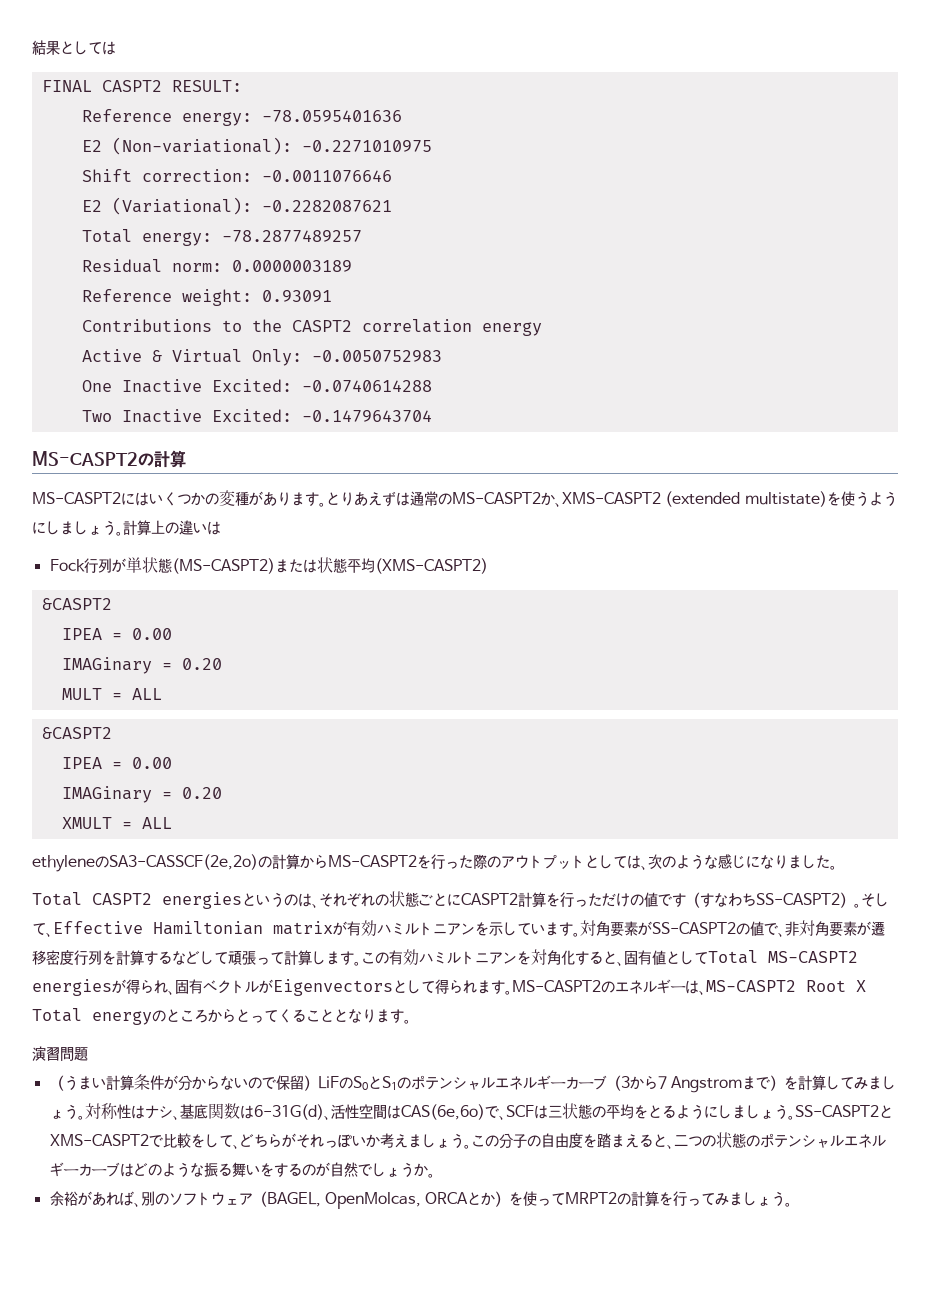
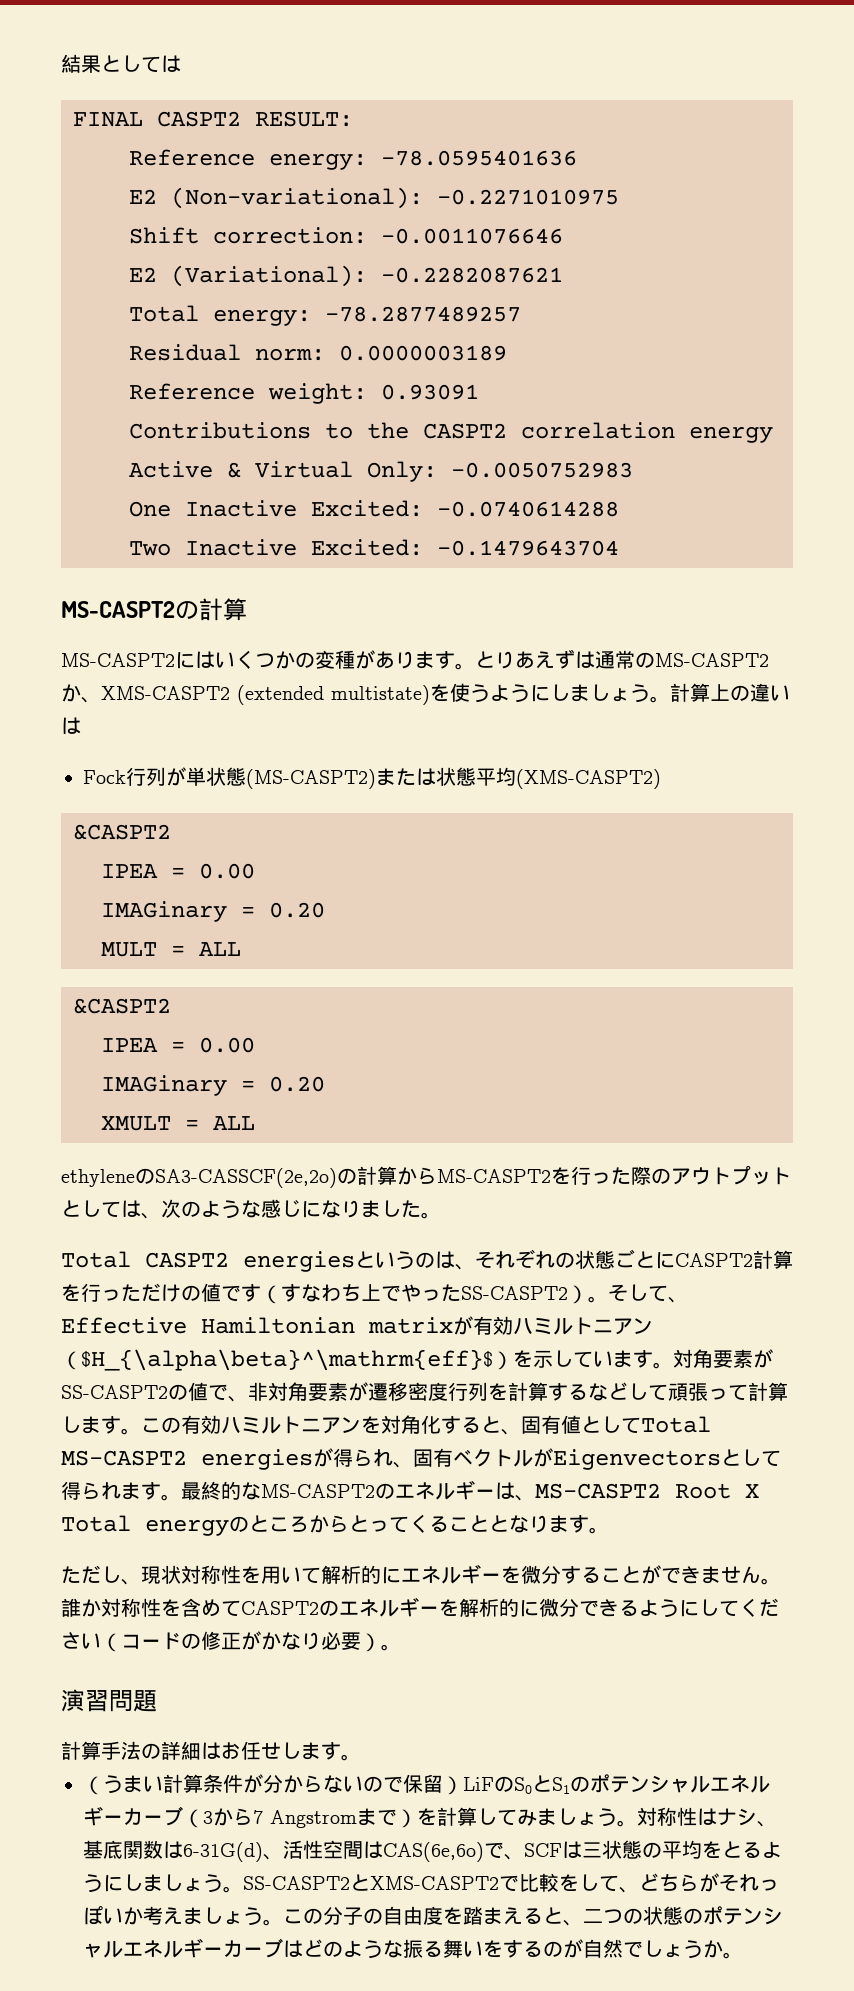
- Total CASPT2 energiesというのは、それぞれの状態ごとにCASPT2計算を行っただけの値です（すなわちSS-CASPT2）。
+ Total CASPT2 energiesというのは、それぞれの状態ごとにCASPT2計算を行っただけの値です（すなわち上でやったSS-CASPT2）。
- そして、Effective Hamiltonian matrixが有効ハミルトニアンを示しています。
+ そして、Effective Hamiltonian matrixが有効ハミルトニアン（$H_{\alpha\beta}^\mathrm{eff}$）を示しています。
- MS-CASPT2のエネルギーは、MS-CASPT2 Root X Total energyのところからとってくることとなります。
+ 最終的なMS-CASPT2のエネルギーは、MS-CASPT2 Root X Total energyのところからとってくることとなります。
+ ただし、現状対称性を用いて解析的にエネルギーを微分することができません。誰か対称性を含めてCASPT2のエネルギーを解析的に微分できるようにしてください（コードの修正がかなり必要）。
  演習問題
+ 計算手法の詳細はお任せします。
- 余裕があれば、別のソフトウェア（BAGEL, OpenMolcas, ORCAとか）を使ってMRPT2の計算を行ってみましょう。

